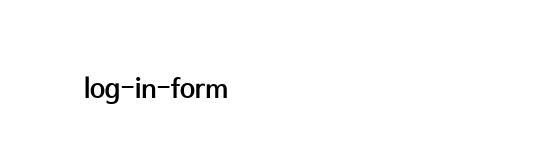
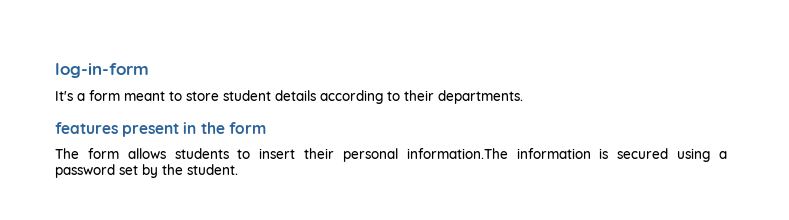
+ It's a form meant to store student details according to their departments.
+ features present in the form
+ The form allows students to insert their personal information.The information is secured using a password set by the student.

